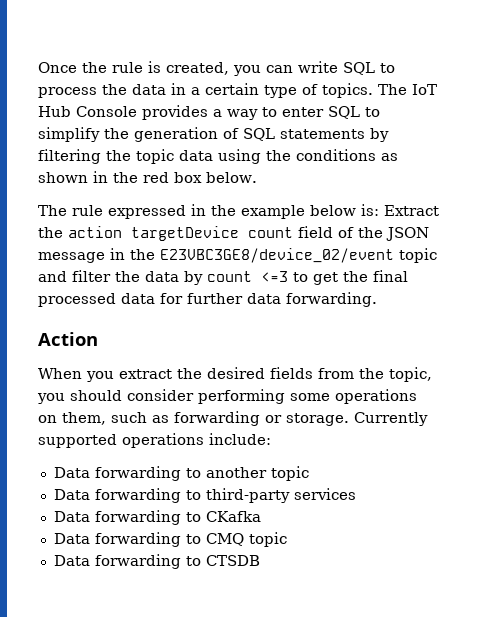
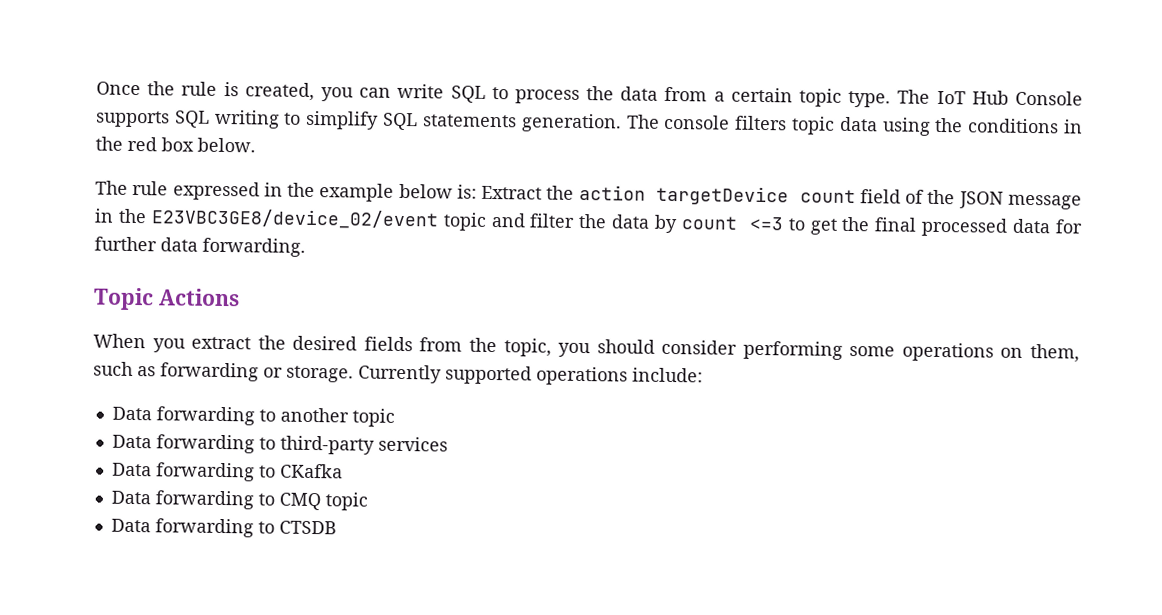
- Once the rule is created, you can write SQL to process the data in a certain type of topics.
+ Once the rule is created, you can write SQL to process the data from a certain topic type.
- The IoT Hub Console provides a way to enter SQL to simplify the generation of SQL statements by filtering the topic data using the conditions as shown in the red box below.
+ The IoT Hub Console supports SQL writing to simplify SQL statements generation. The console filters topic data using the conditions in the red box below.
- Action
+ Topic Actions

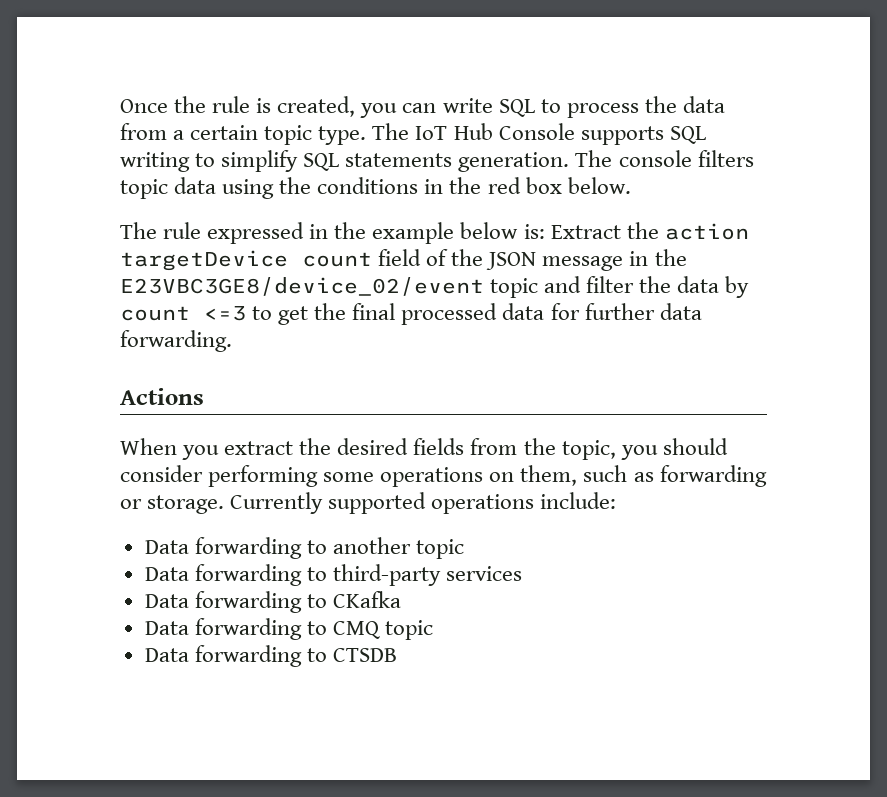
- Topic Actions
+ Actions

